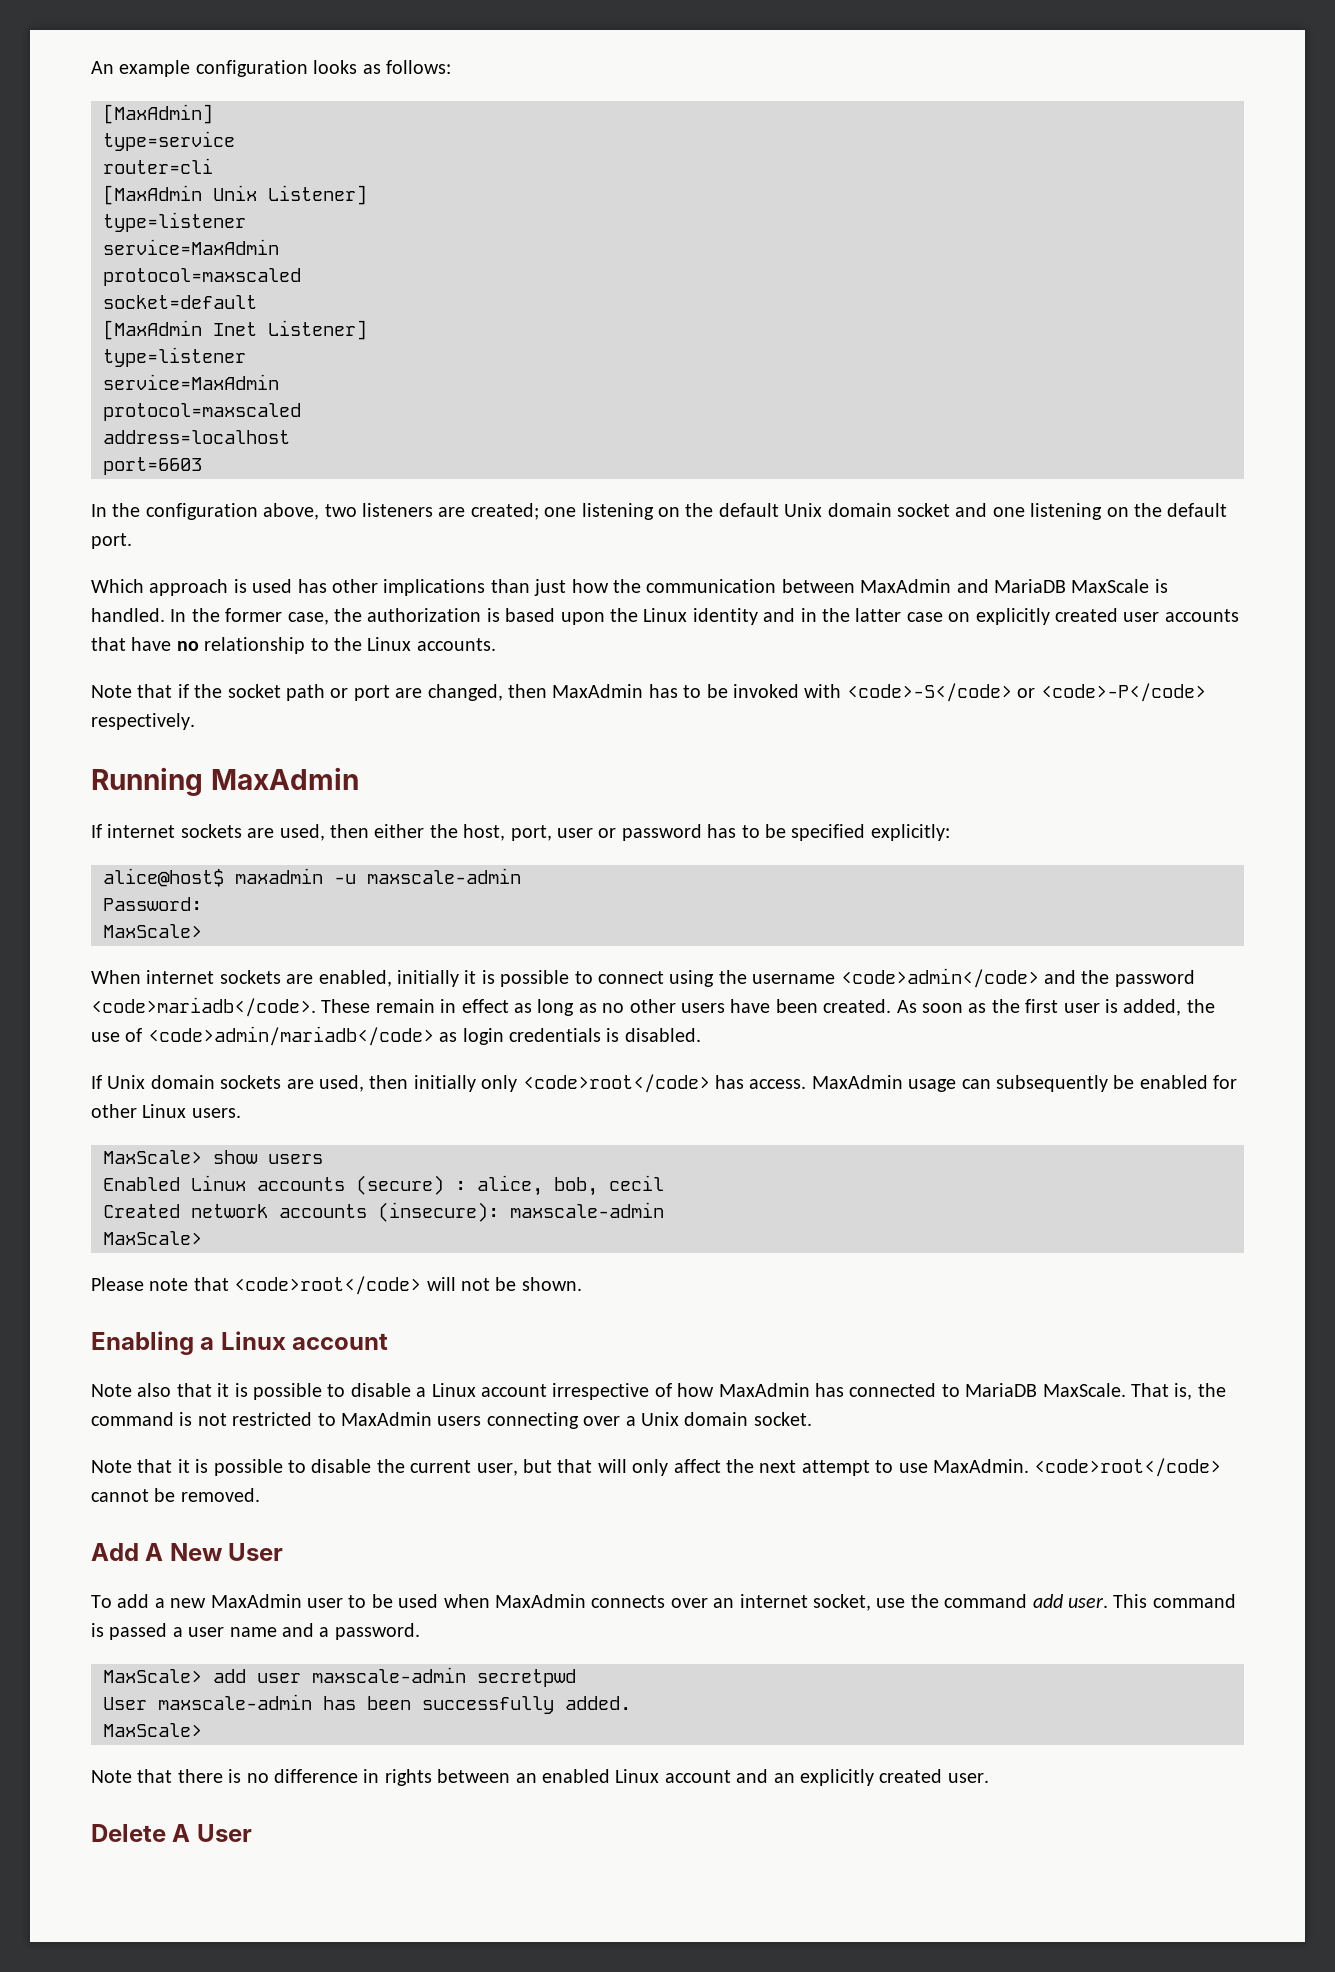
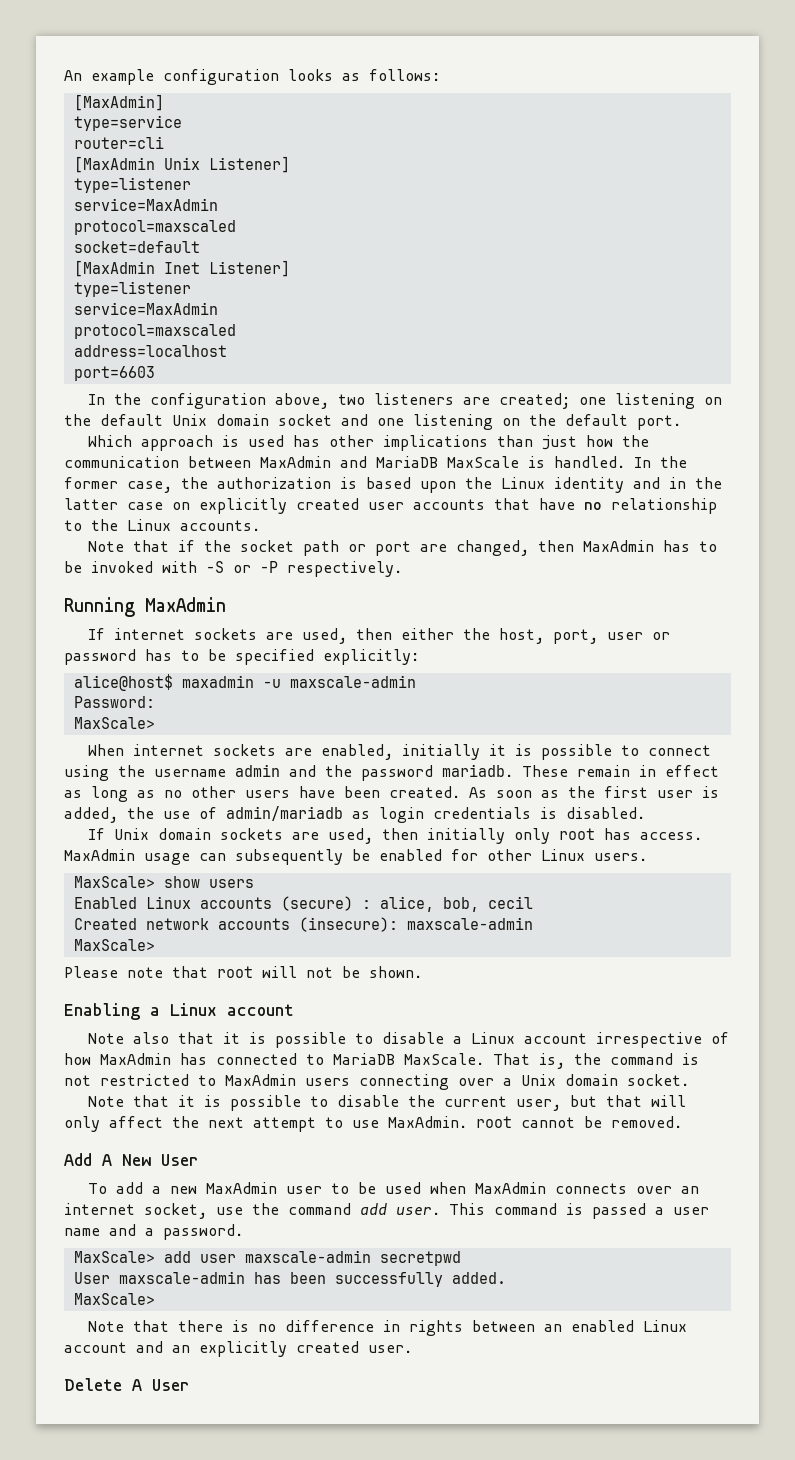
- Note that if the socket path or port are changed, then MaxAdmin has to be invoked with <code>-S</code> or <code>-P</code> respectively.
+ Note that if the socket path or port are changed, then MaxAdmin has to be invoked with -S or -P respectively.
- When internet sockets are enabled, initially it is possible to connect using the username <code>admin</code> and the password <code>mariadb</code>.
+ When internet sockets are enabled, initially it is possible to connect using the username admin and the password mariadb.
- As soon as the first user is added, the use of <code>admin/mariadb</code> as login credentials is disabled.
+ As soon as the first user is added, the use of admin/mariadb as login credentials is disabled.
- If Unix domain sockets are used, then initially only <code>root</code> has access.
+ If Unix domain sockets are used, then initially only root has access.
- Please note that <code>root</code> will not be shown.
+ Please note that root will not be shown.
- Note that it is possible to disable the current user, but that will only affect the next attempt to use MaxAdmin. <code>root</code> cannot be removed.
+ Note that it is possible to disable the current user, but that will only affect the next attempt to use MaxAdmin. root cannot be removed.

